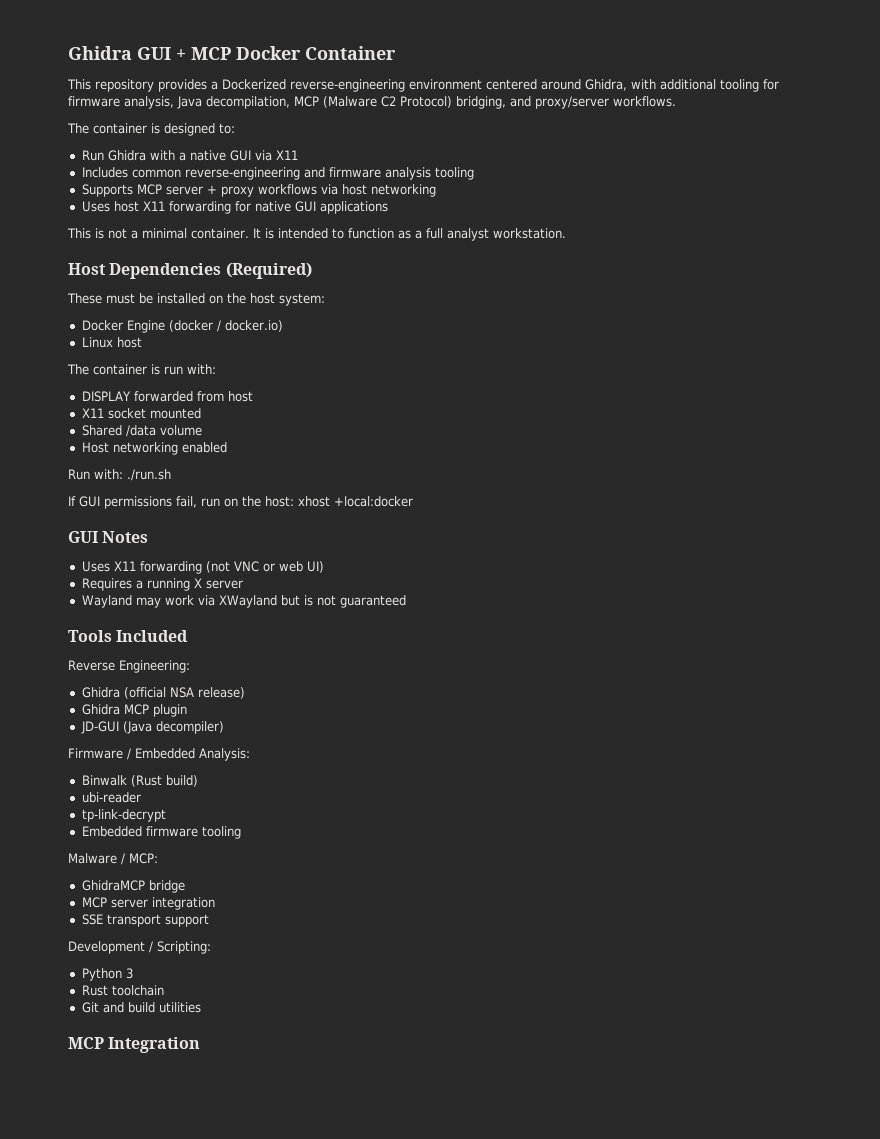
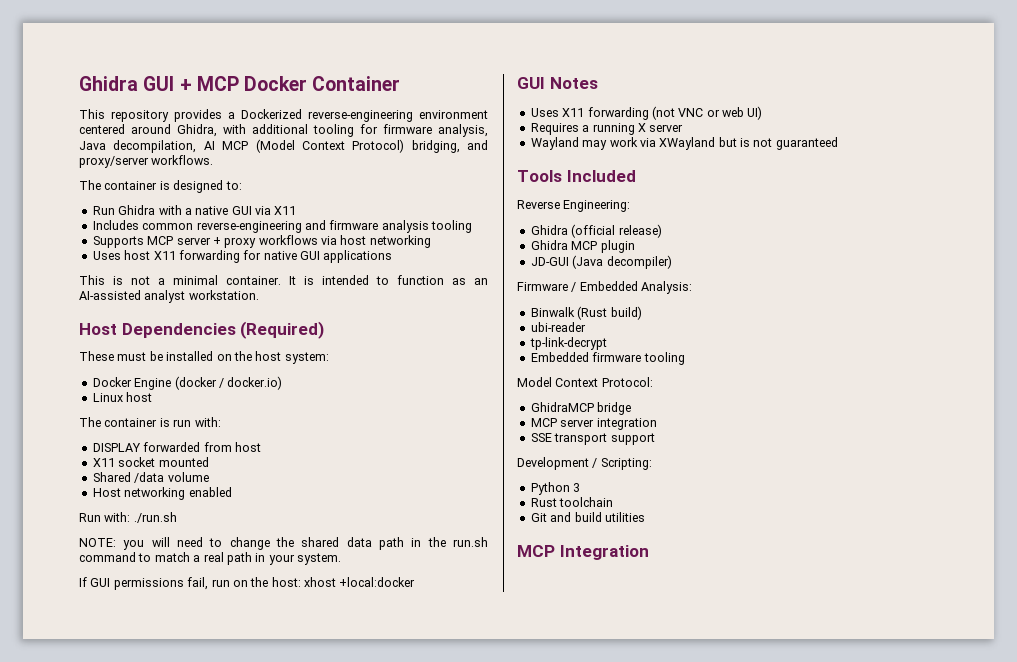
- This repository provides a Dockerized reverse‑engineering environment centered around Ghidra, with additional tooling for firmware analysis, Java decompilation, MCP (Malware C2 Protocol) bridging, and proxy/server workflows.
+ This repository provides a Dockerized reverse‑engineering environment centered around Ghidra, with additional tooling for firmware analysis, Java decompilation, AI MCP (Model Context Protocol) bridging, and proxy/server workflows.
- It is intended to function as a full analyst workstation.
+ It is intended to function as an AI-assisted analyst workstation.
+ NOTE: you will need to change the shared data path in the run.sh command to match a real path in your system.
- Ghidra (official NSA release)
+ Ghidra (official release)
- Malware / MCP:
+ Model Context Protocol:

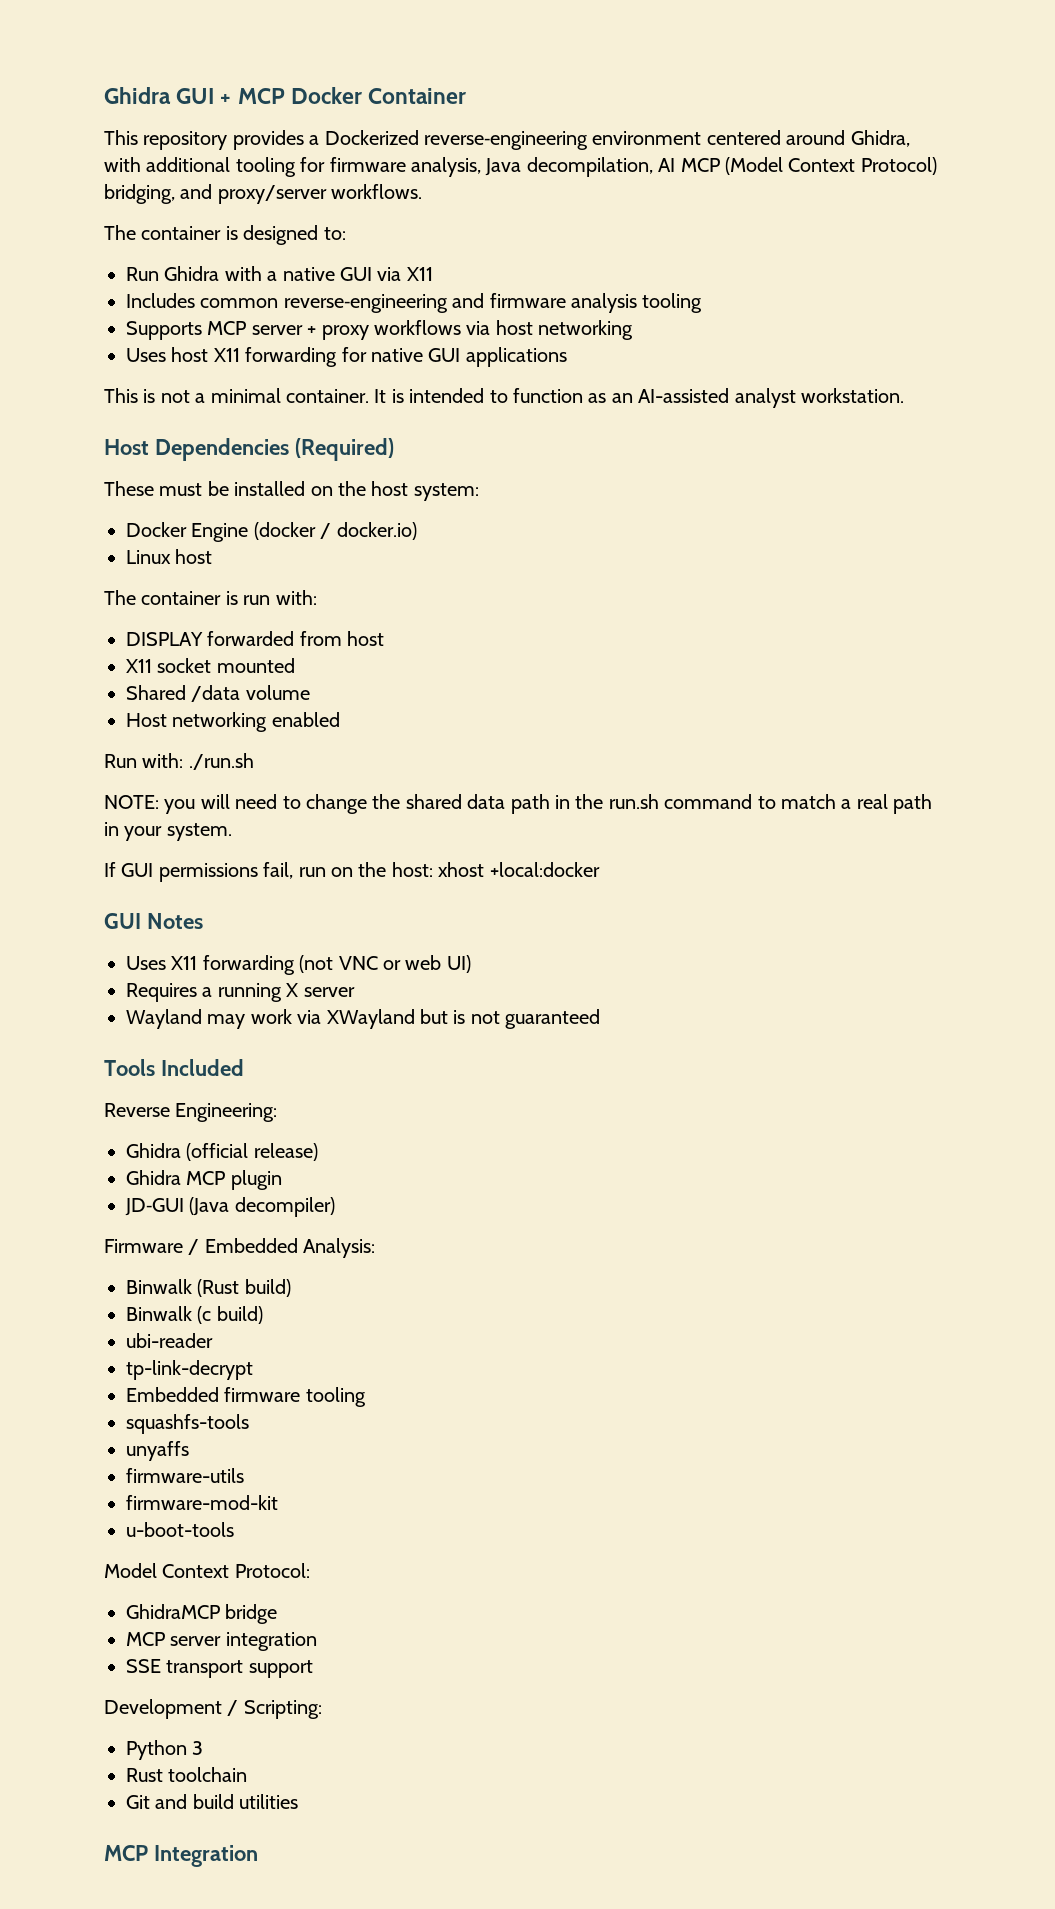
+ Binwalk (c build)
+ squashfs-tools
+ unyaffs
+ firmware-utils
+ firmware-mod-kit
+ u-boot-tools

